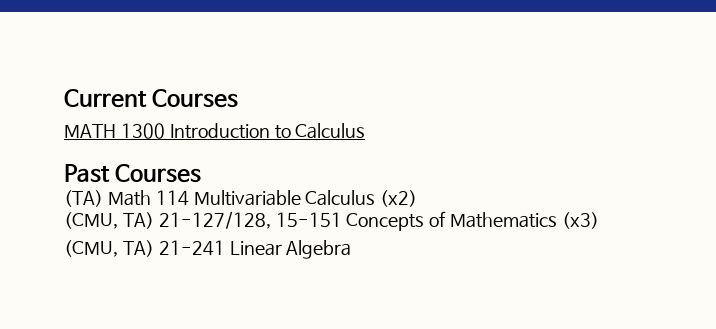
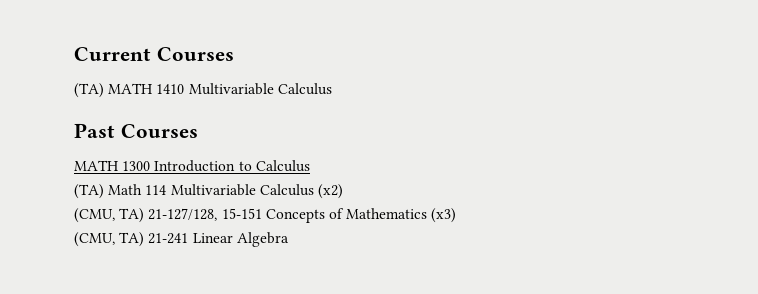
+ (TA) MATH 1410 Multivariable Calculus
+ Past Courses
- Past Courses

